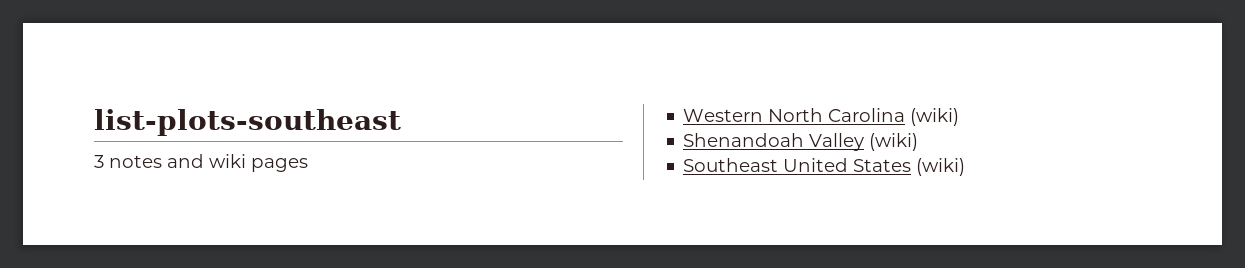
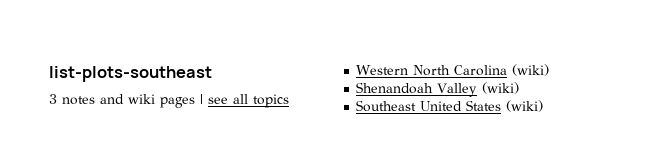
- 3 notes and wiki pages
+ 3 notes and wiki pages | see all topics

